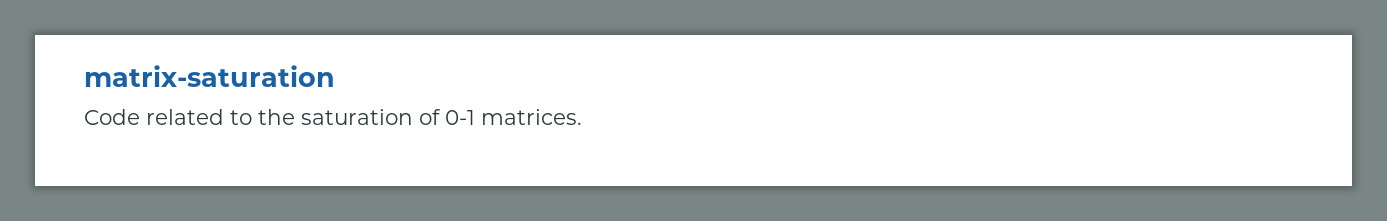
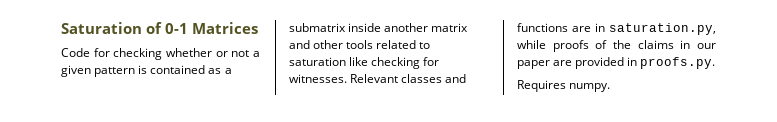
- matrix-saturation
- Code related to the saturation of 0-1 matrices.
+ Saturation of 0-1 Matrices
+ Code for checking whether or not a given pattern is contained as a submatrix inside another matrix and other tools related to saturation like checking for witnesses. Relevant classes and functions are in saturation.py, while proofs of the claims in our paper are provided in proofs.py.
+ Requires numpy.

